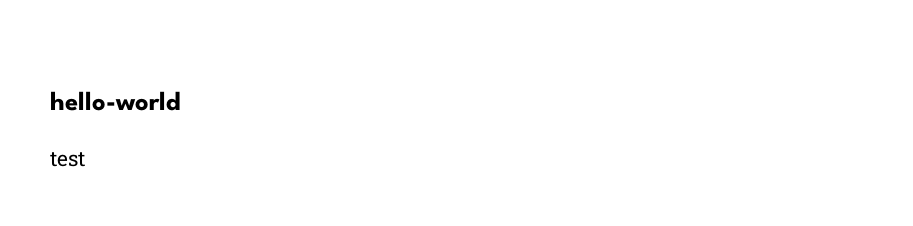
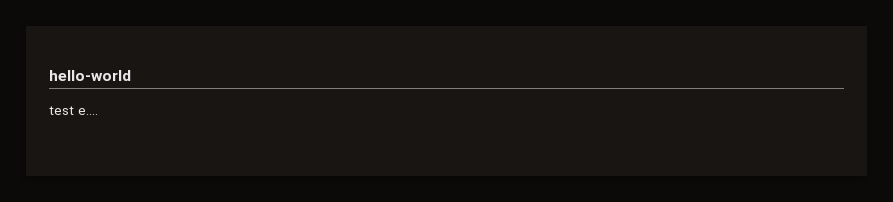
- test
+ test e....

